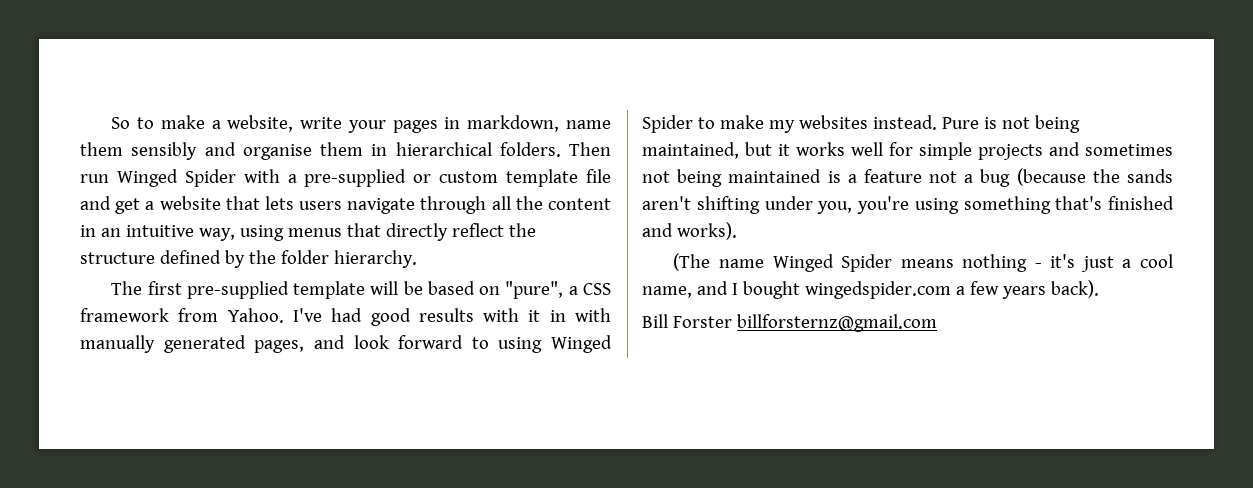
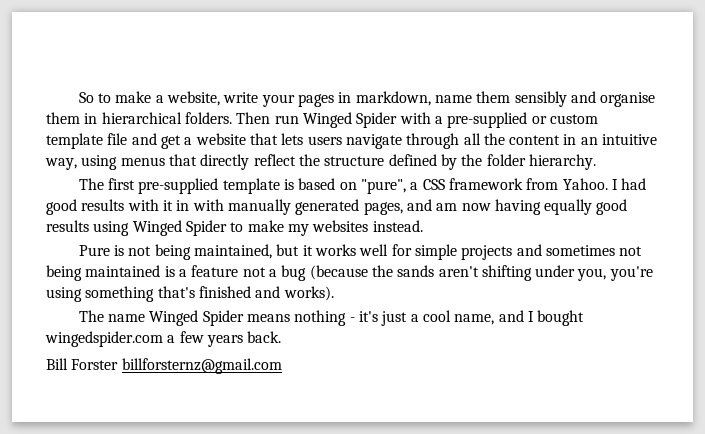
- The first pre-supplied template will be based on "pure", a CSS framework from Yahoo.
+ The first pre-supplied template is based on "pure", a CSS framework from Yahoo.
- I've had good results with it in with manually generated pages, and look forward to using Winged Spider to make my websites instead. Pure is not being maintained, but it works well for simple projects and sometimes not being maintained is a feature not a bug (because the sands aren't shifting under you, you're using something that's finished and works).
+ I had good results with it in with manually generated pages, and am now having equally good results using Winged Spider to make my websites instead.
+ Pure is not being maintained, but it works well for simple projects and sometimes not being maintained is a feature not a bug (because the sands aren't shifting under you, you're using something that's finished and works).
- (The name Winged Spider means nothing - it's just a cool name, and I bought wingedspider.com a few years back).
+ The name Winged Spider means nothing - it's just a cool name, and I bought wingedspider.com a few years back.

